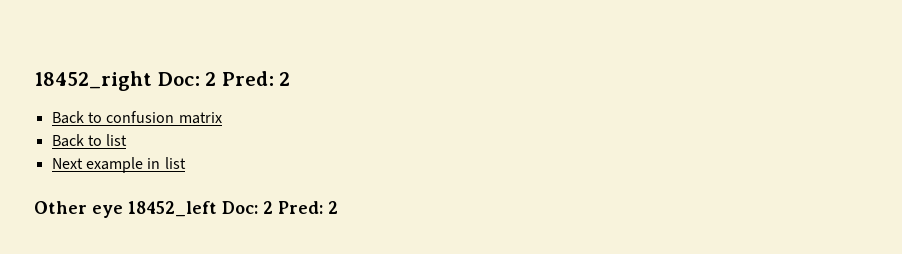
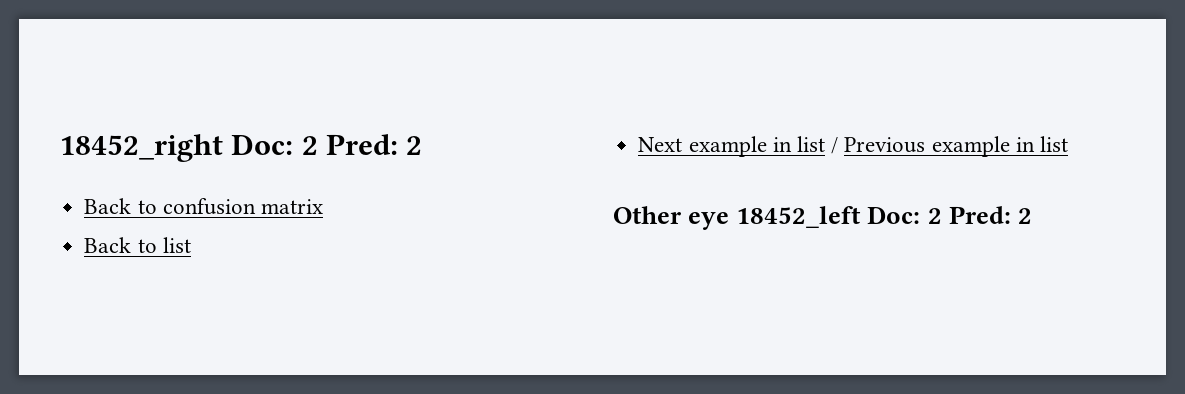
- Next example in list
+ Next example in list / Previous example in list

